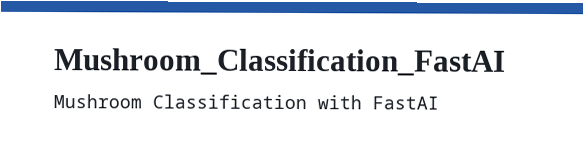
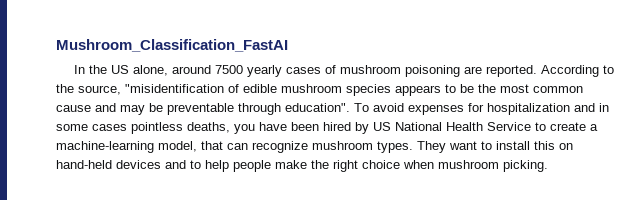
- Mushroom Classification with FastAI
+ In the US alone, around 7500 yearly cases of mushroom poisoning are reported. According to the source, "misidentification of edible mushroom species appears to be the most common cause and may be preventable through education". To avoid expenses for hospitalization and in some cases pointless deaths, you have been hired by US National Health Service to create a machine-learning model, that can recognize mushroom types. They want to install this on hand-held devices and to help people make the right choice when mushroom picking.

